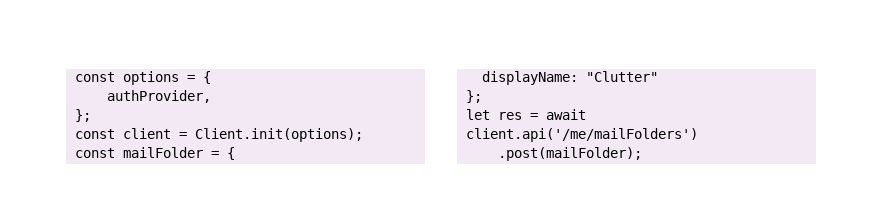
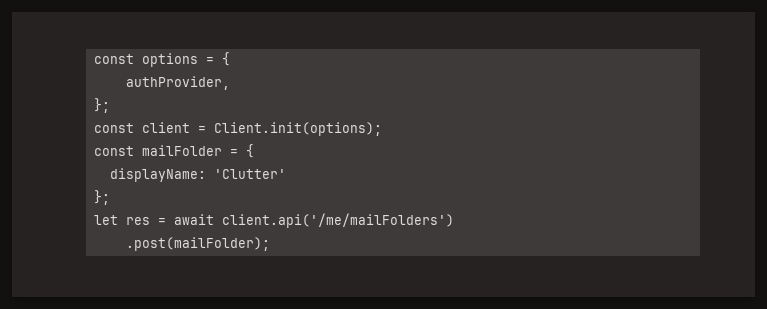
- displayName: "Clutter"
+ displayName: 'Clutter'

